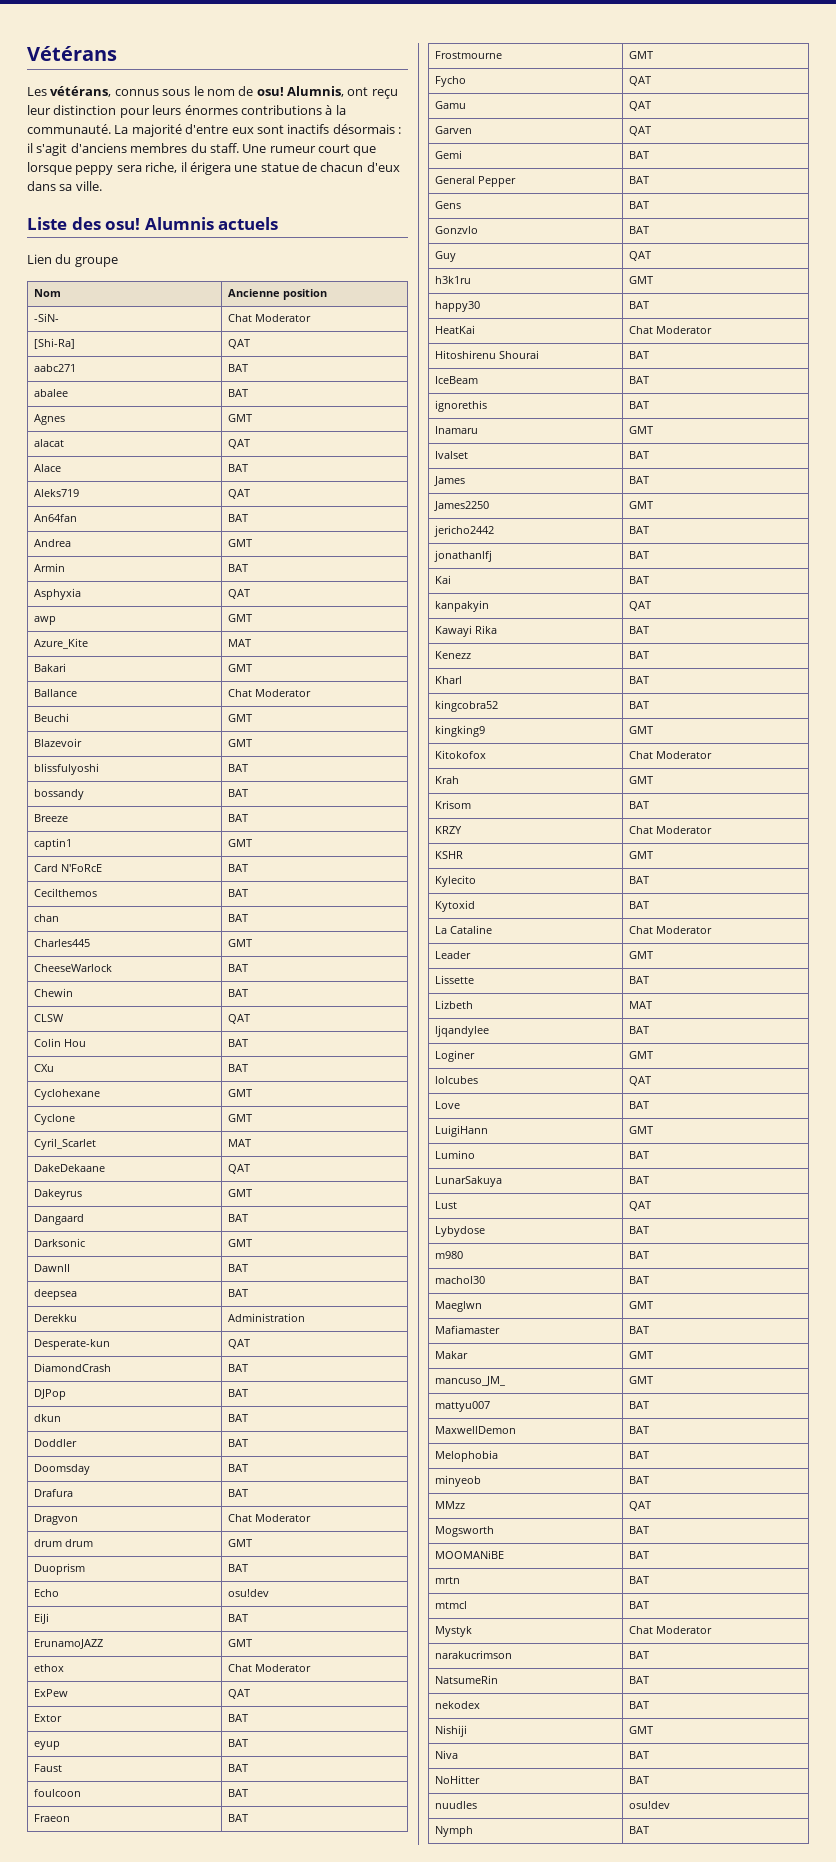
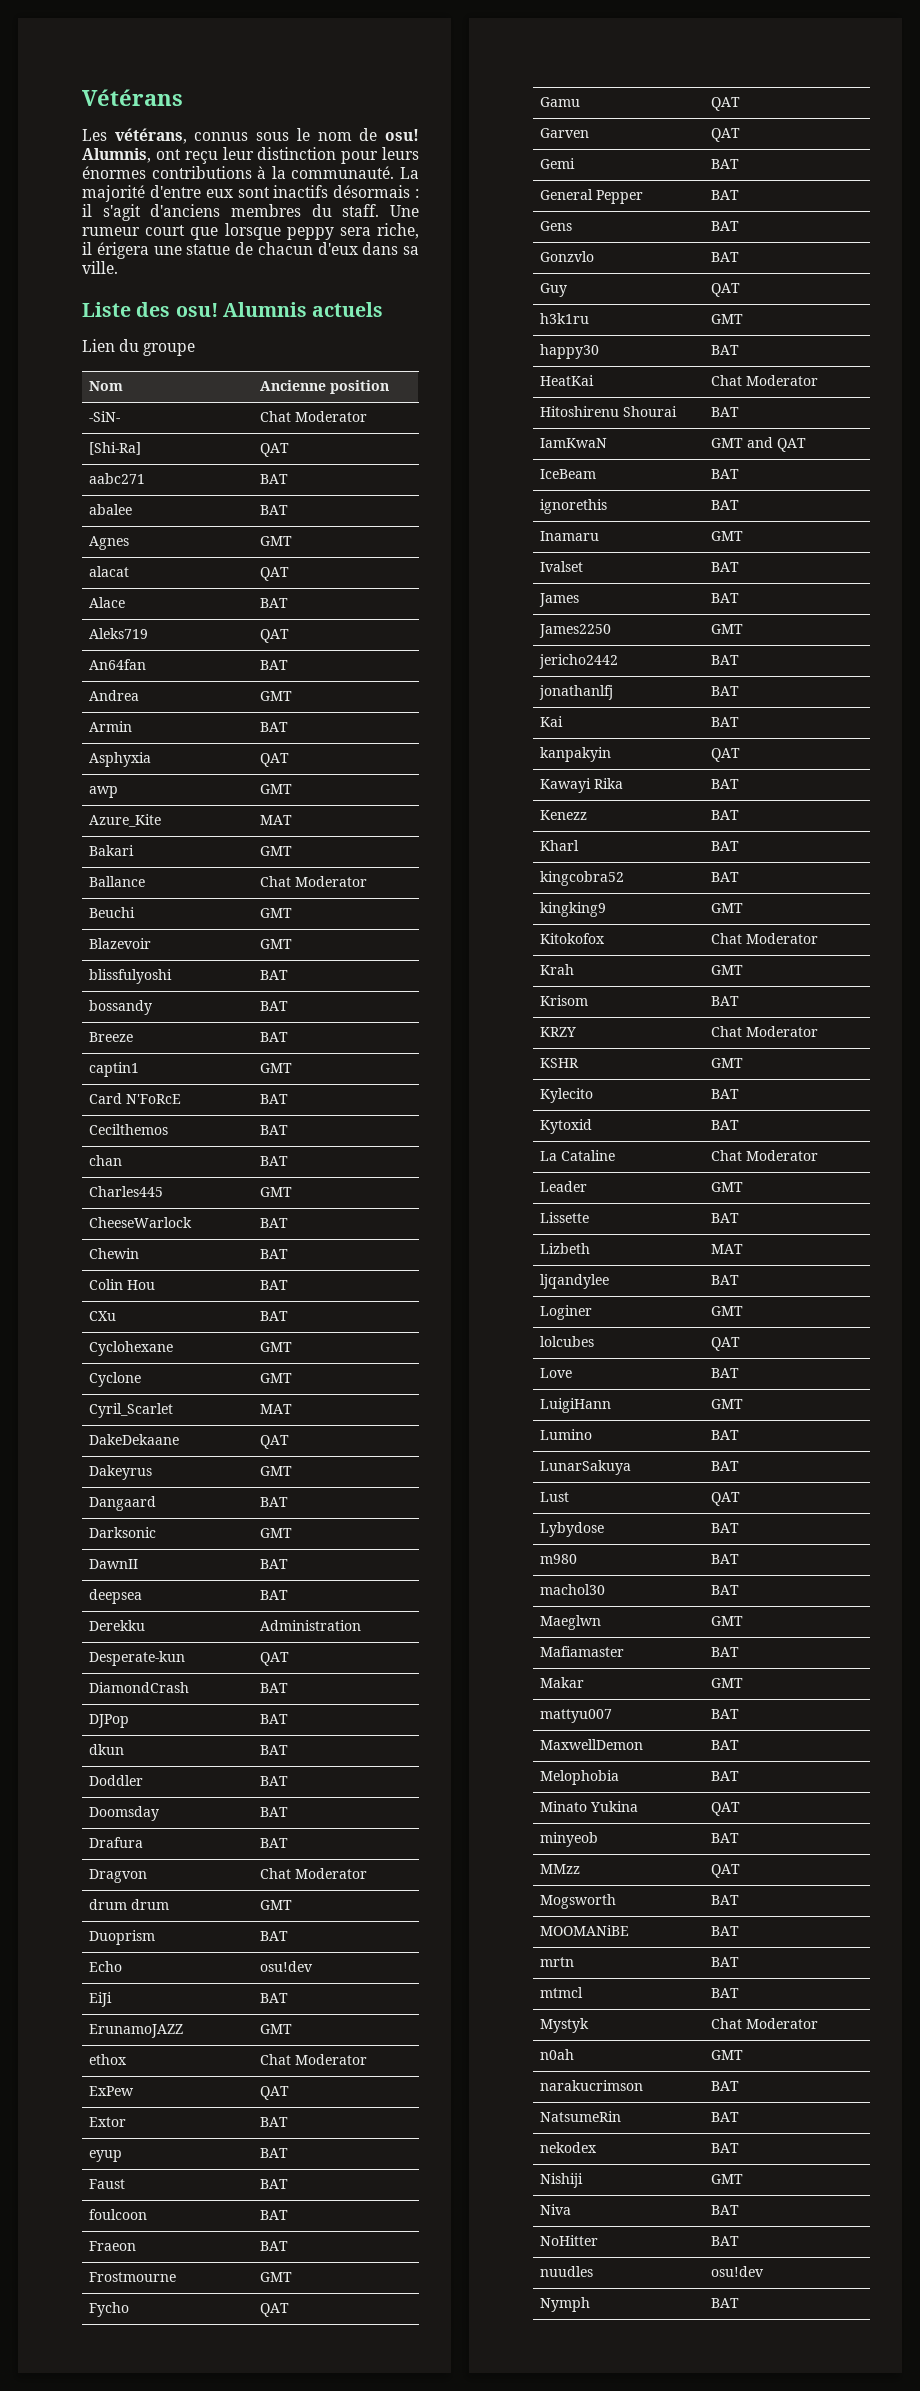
- CLSW | QAT
+ IamKwaN | GMT and QAT
- mancuso_JM_ | GMT
+ Minato Yukina | QAT
+ n0ah | GMT

